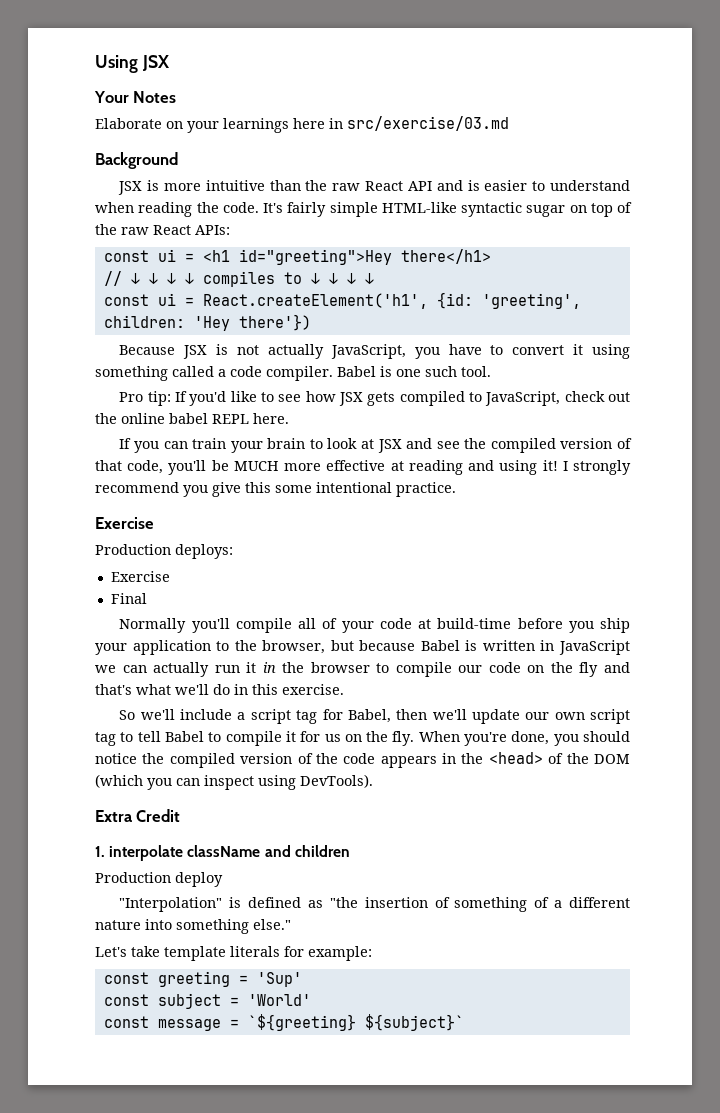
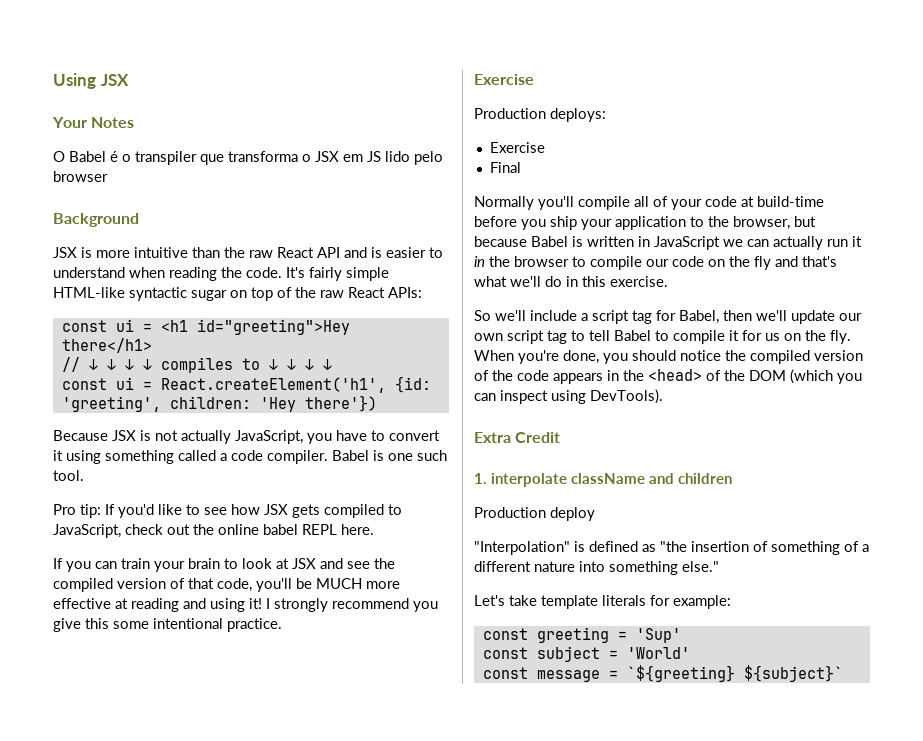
- Elaborate on your learnings here in src/exercise/03.md
+ O Babel é o transpiler que transforma o JSX em JS lido pelo browser

